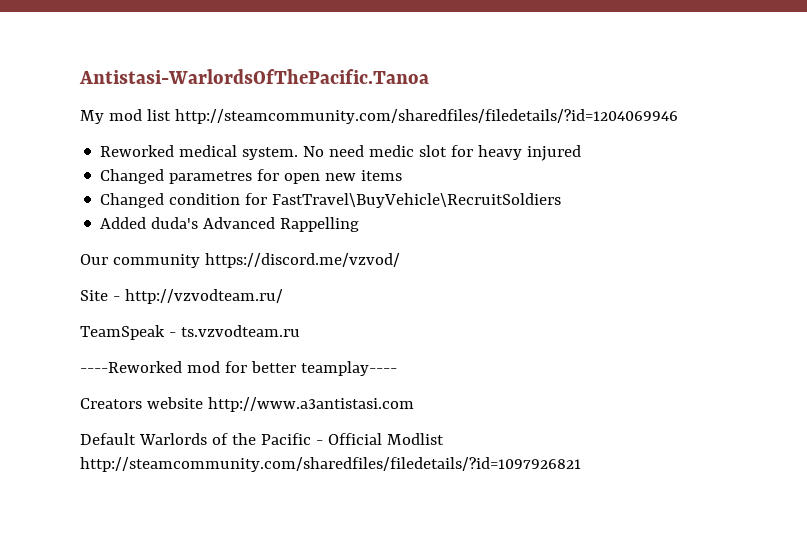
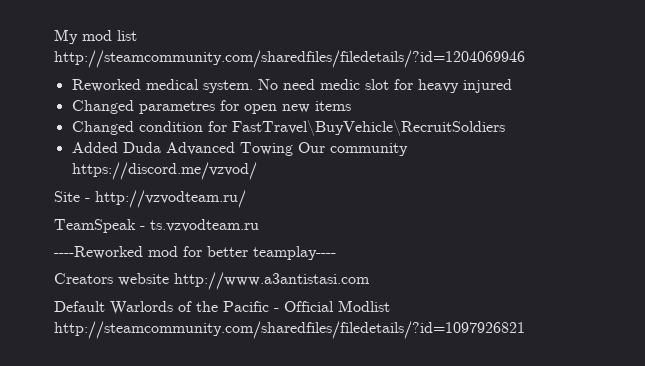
- Antistasi-WarlordsOfThePacific.Tanoa
- Added duda's Advanced Rappelling
- Our community https://discord.me/vzvod/
+ Added Duda Advanced Towing Our community https://discord.me/vzvod/

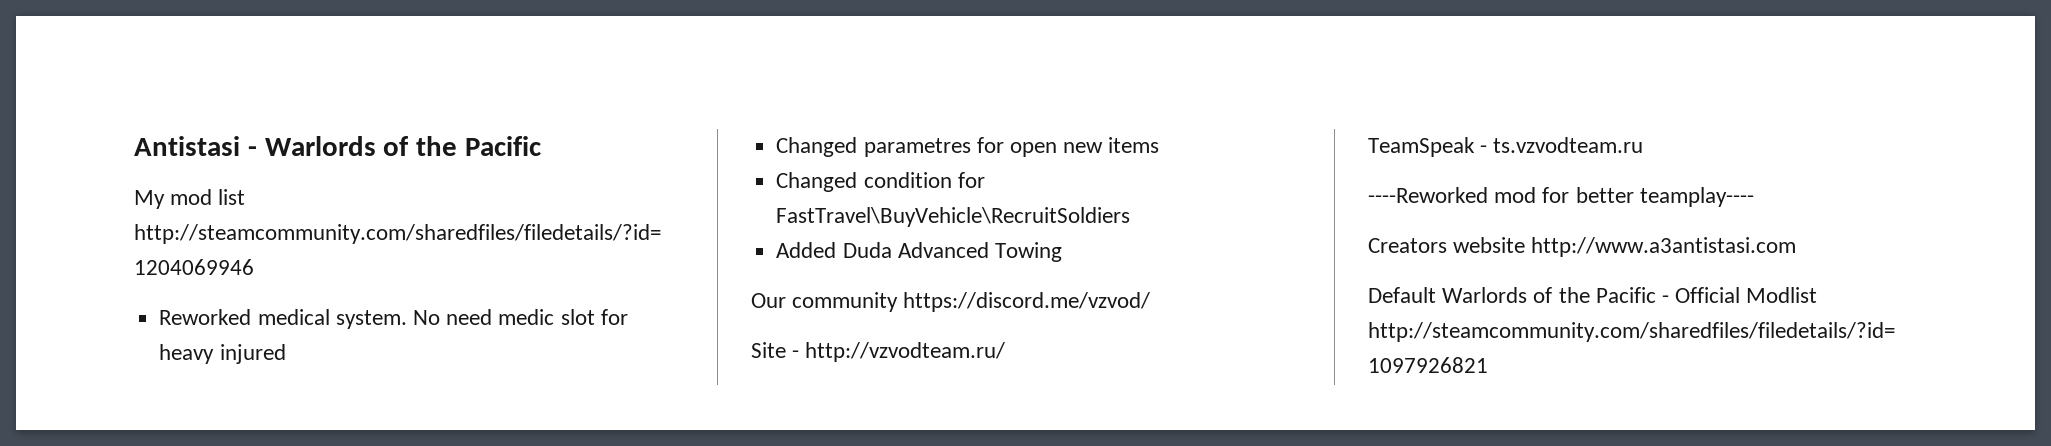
+ Antistasi - Warlords of the Pacific
- Added Duda Advanced Towing Our community https://discord.me/vzvod/
+ Added Duda Advanced Towing
+ Our community https://discord.me/vzvod/

